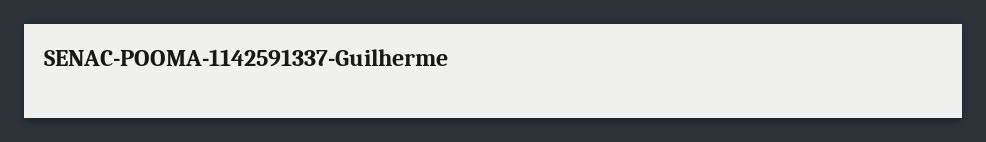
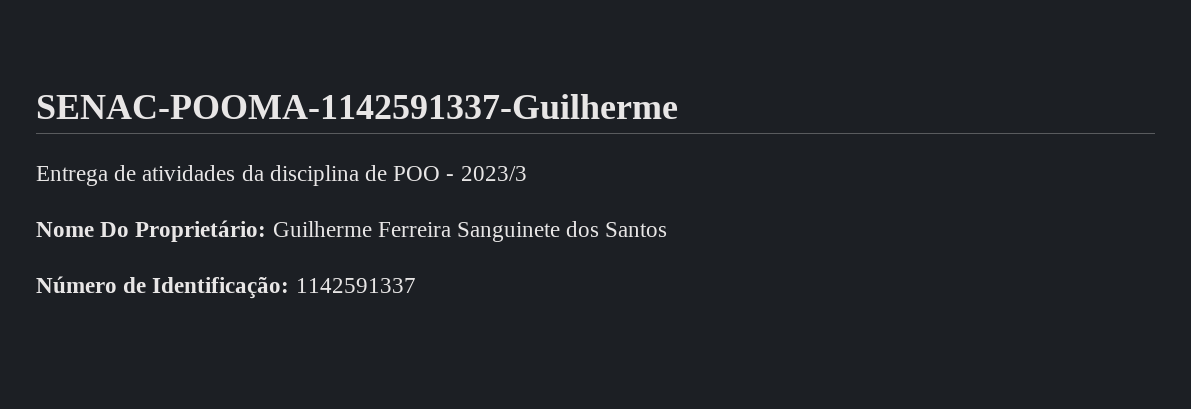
+ Entrega de atividades da disciplina de POO - 2023/3
+ Nome Do Proprietário: Guilherme Ferreira Sanguinete dos Santos
+ Número de Identificação: 1142591337

